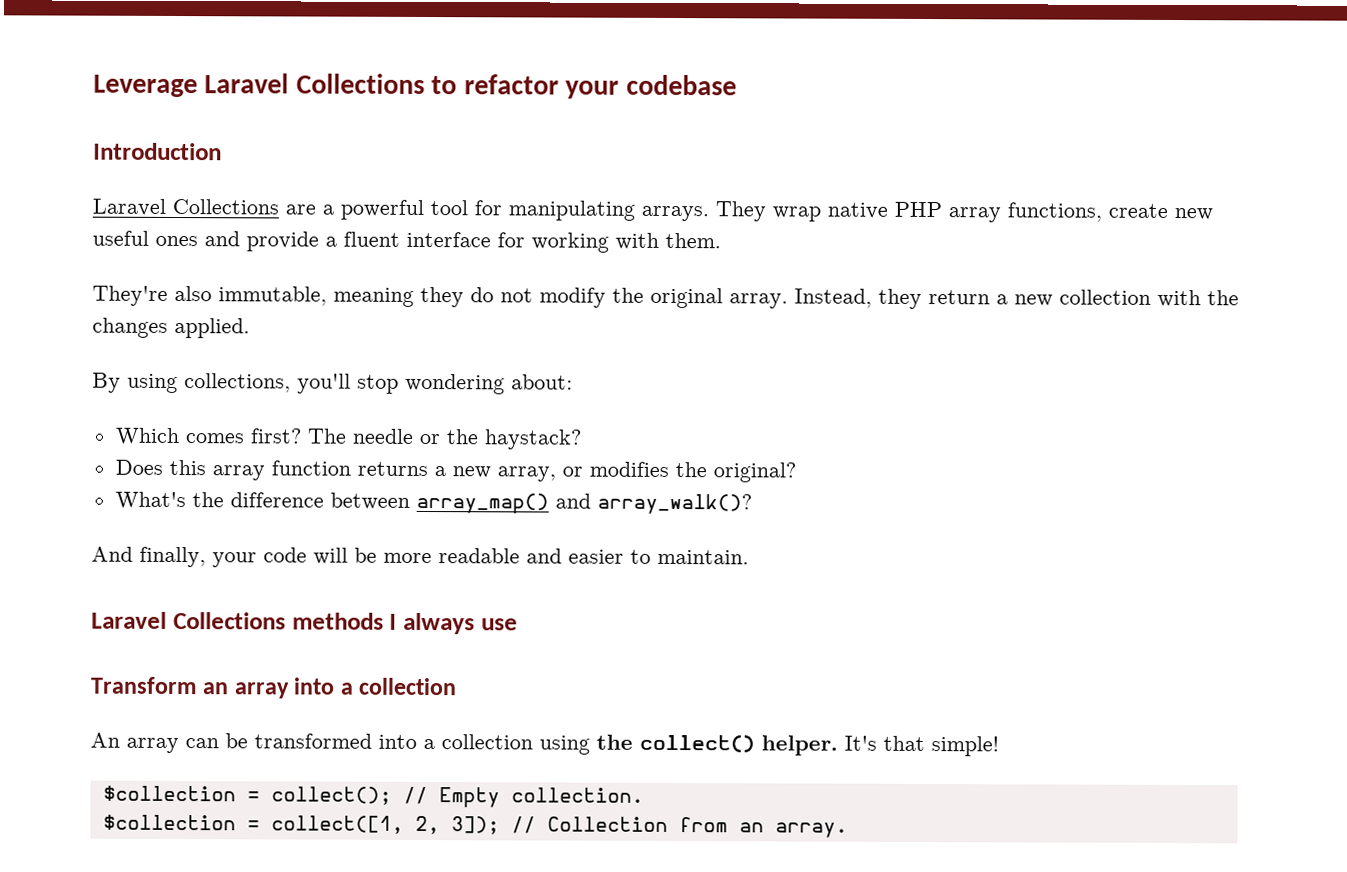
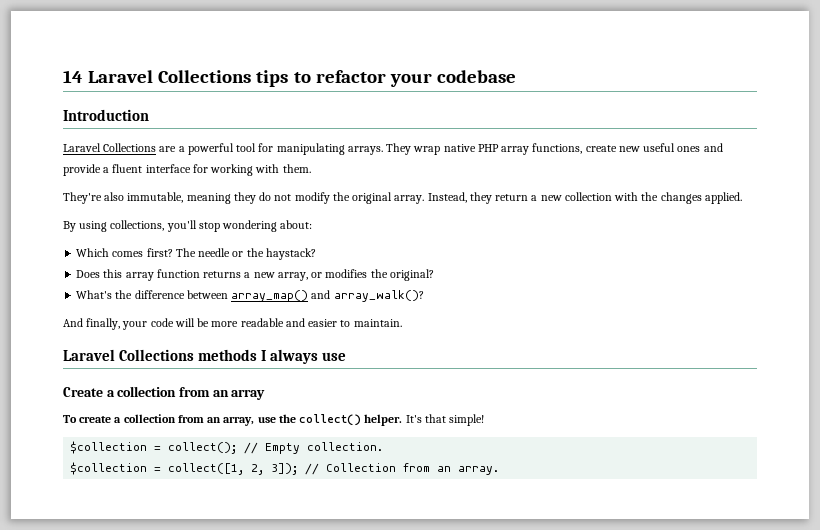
- Leverage Laravel Collections to refactor your codebase
+ 14 Laravel Collections tips to refactor your codebase
- Transform an array into a collection
- An array can be transformed into a collection using the collect() helper.
+ Create a collection from an array
+ To create a collection from an array, use the collect() helper.

